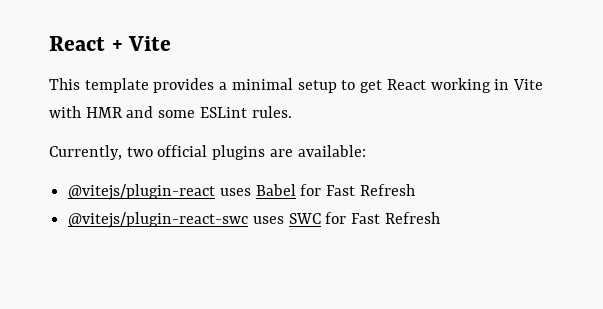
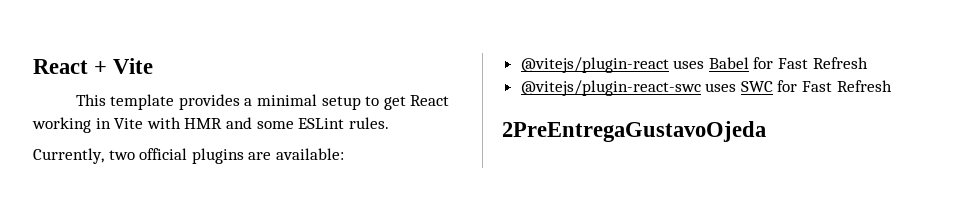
+ 2PreEntregaGustavoOjeda

